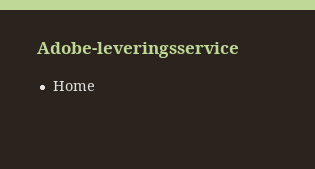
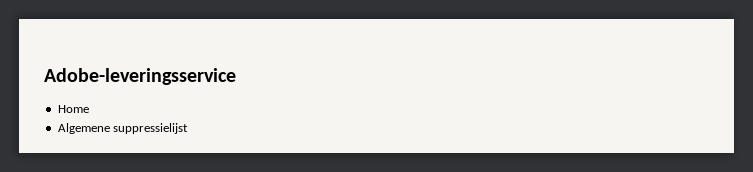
+ Algemene suppressielijst

